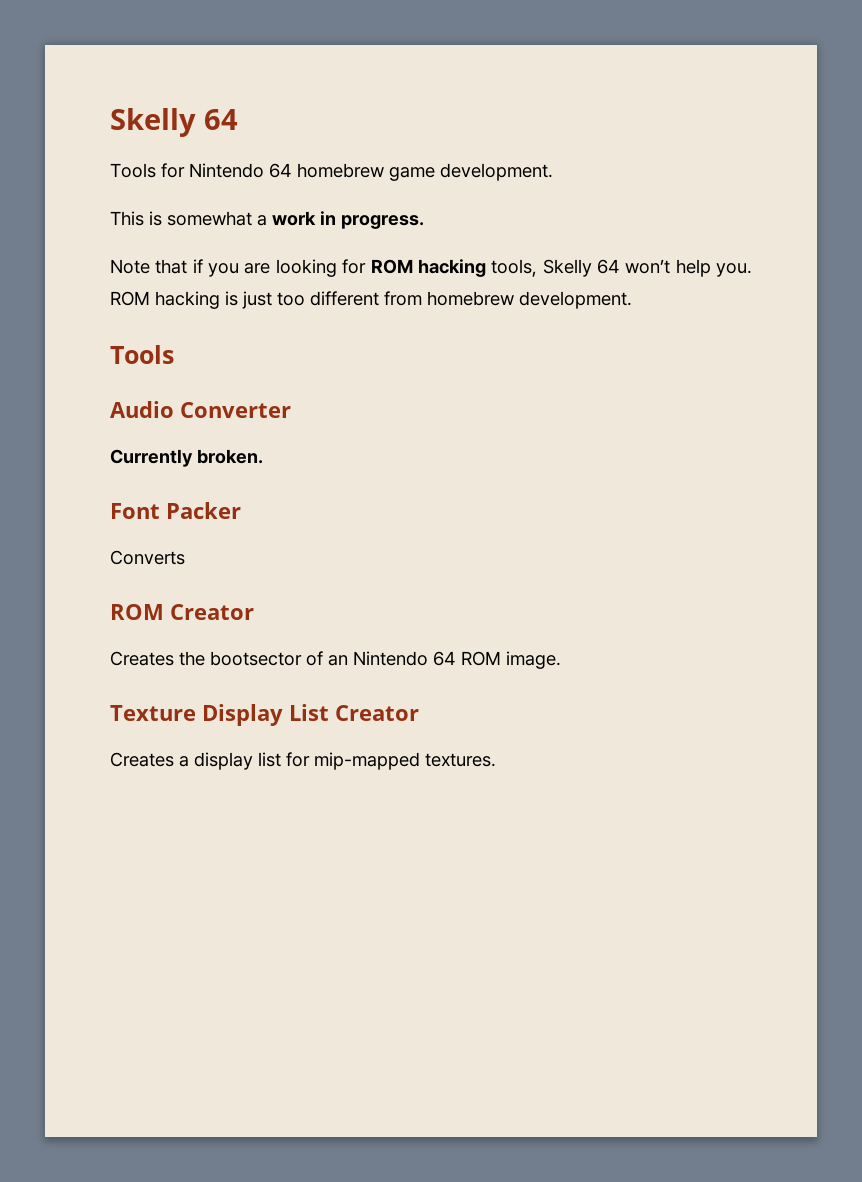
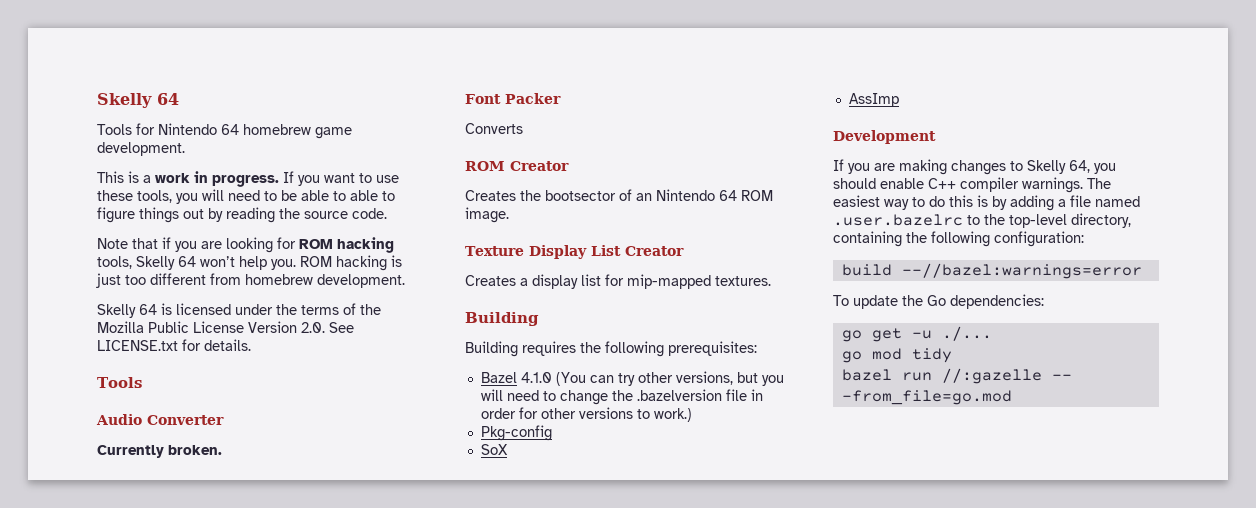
- This is somewhat a work in progress.
+ This is a work in progress. If you want to use these tools, you will need to be able to able to figure things out by reading the source code.
+ Skelly 64 is licensed under the terms of the Mozilla Public License Version 2.0. See LICENSE.txt for details.
  Creates a display list for mip-mapped textures.
+ Building
+ Building requires the following prerequisites:
+ Bazel 4.1.0 (You can try other versions, but you will need to change the .bazelversion file in order for other versions to work.)
+ Pkg-config
+ SoX
+ AssImp
+ Development
+ If you are making changes to Skelly 64, you should enable C++ compiler warnings. The easiest way to do this is by adding a file named .user.bazelrc to the top-level directory, containing the following configuration:
+ build --//bazel:warnings=error
+ To update the Go dependencies:
+ go get -u ./...
+ go mod tidy
+ bazel run //:gazelle -- -from_file=go.mod

